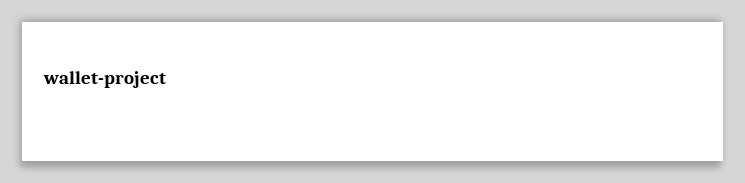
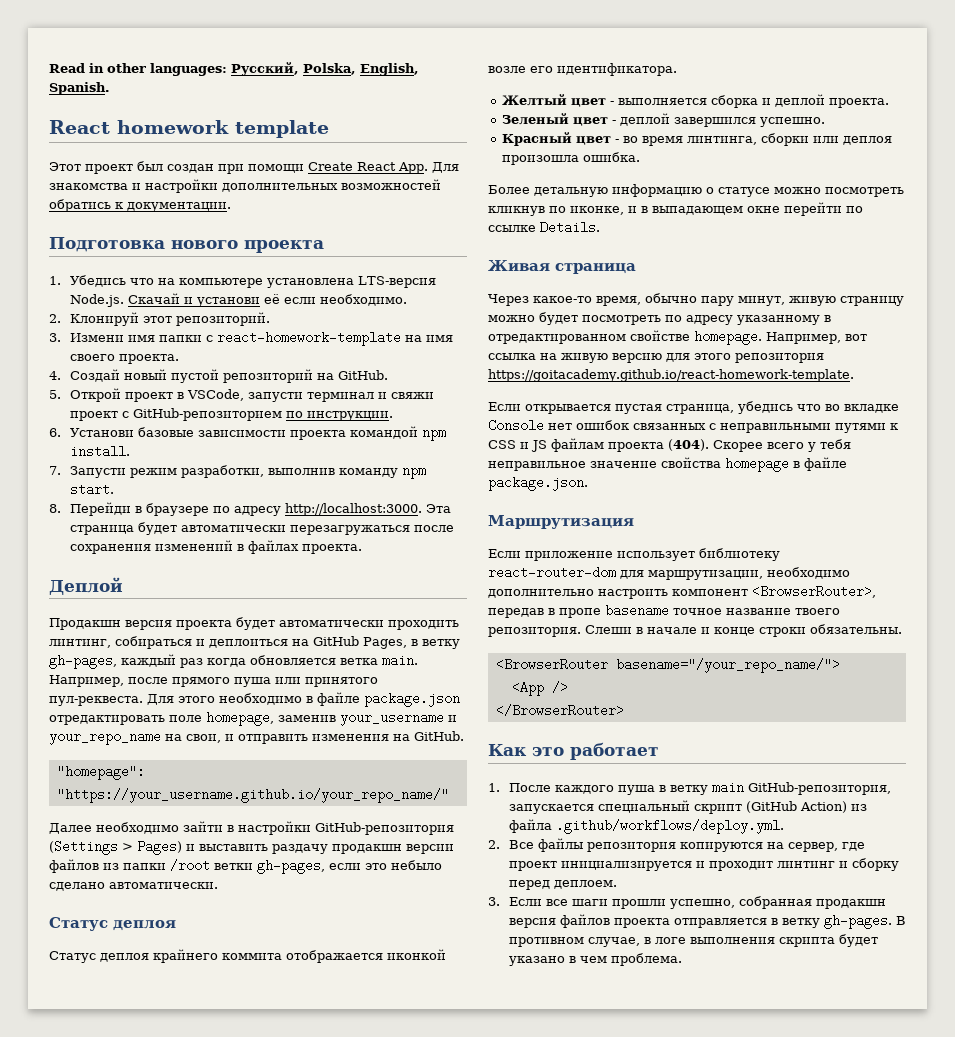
- wallet-project
+ Read in other languages: Русский, Polska, English, Spanish.
+ React homework template
+ Этот проект был создан при помощи Create React App. Для знакомства и настройки дополнительных возможностей обратись к документации.
+ Подготовка нового проекта
+ 1. Убедись что на компьютере установлена LTS-версия Node.js. Скачай и установи её если необходимо.
+ 2. Клонируй этот репозиторий.
+ 3. Измени имя папки с react-homework-template на имя своего проекта.
+ 4. Создай новый пустой репозиторий на GitHub.
+ 5. Открой проект в VSCode, запусти терминал и свяжи проект с GitHub-репозиторием по инструкции.
+ 6. Установи базовые зависимости проекта командой npm install.
+ 7. Запусти режим разработки, выполнив команду npm start.
+ 8. Перейди в браузере по адресу http://localhost:3000. Эта страница будет автоматически перезагружаться после сохранения изменений в файлах проекта.
+ Деплой
+ Продакшн версия проекта будет автоматически проходить линтинг, собираться и деплоиться на GitHub Pages, в ветку gh-pages, каждый раз когда обновляется ветка main. Например, после прямого пуша или принятого пул-реквеста. Для этого необходимо в файле package.json отредактировать поле homepage, заменив your_username и your_repo_name на свои, и отправить изменения на GitHub.
+ "homepage": "https://your_username.github.io/your_repo_name/"
+ Далее необходимо зайти в настройки GitHub-репозитория (Settings > Pages) и выставить раздачу продакшн версии файлов из папки /root ветки gh-pages, если это небыло сделано автоматически.
+ Статус деплоя
+ Статус деплоя крайнего коммита отображается иконкой возле его идентификатора.
+ Желтый цвет - выполняется сборка и деплой проекта.
+ Зеленый цвет - деплой завершился успешно.
+ Красный цвет - во время линтинга, сборки или деплоя произошла ошибка.
+ Более детальную информацию о статусе можно посмотреть кликнув по иконке, и в выпадающем окне перейти по ссылке Details.
+ Живая страница
+ Через какое-то время, обычно пару минут, живую страницу можно будет посмотреть по адресу указанному в отредактированном свойстве homepage. Например, вот ссылка на живую версию для этого репозитория https://goitacademy.github.io/react-homework-template.
+ Если открывается пустая страница, убедись что во вкладке Console нет ошибок связанных с неправильными путями к CSS и JS файлам проекта (404). Скорее всего у тебя неправильное значение свойства homepage в файле package.json.
+ Маршрутизация
+ Если приложение использует библиотеку react-router-dom для маршрутизации, необходимо дополнительно настроить компонент <BrowserRouter>, передав в пропе basename точное название твоего репозитория. Слеши в начале и конце строки обязательны.
+ <BrowserRouter basename="/your_repo_name/">
+ <App />
+ </BrowserRouter>
+ Как это работает
+ 1. После каждого пуша в ветку main GitHub-репозитория, запускается специальный скрипт (GitHub Action) из файла .github/workflows/deploy.yml.
+ 2. Все файлы репозитория копируются на сервер, где проект инициализируется и проходит линтинг и сборку перед деплоем.
+ 3. Если все шаги прошли успешно, собранная продакшн версия файлов проекта отправляется в ветку gh-pages. В противном случае, в логе выполнения скрипта будет указано в чем проблема.

